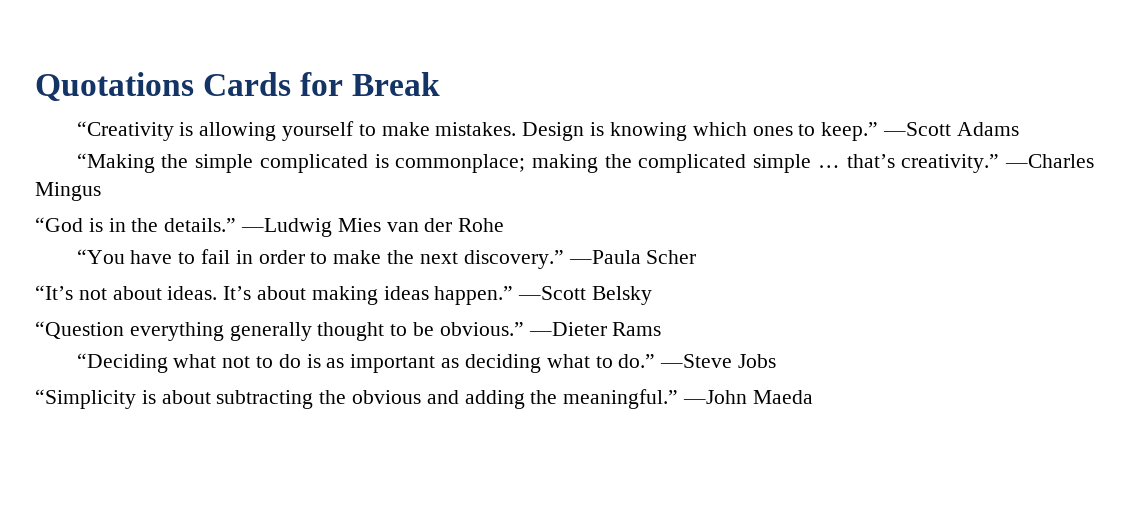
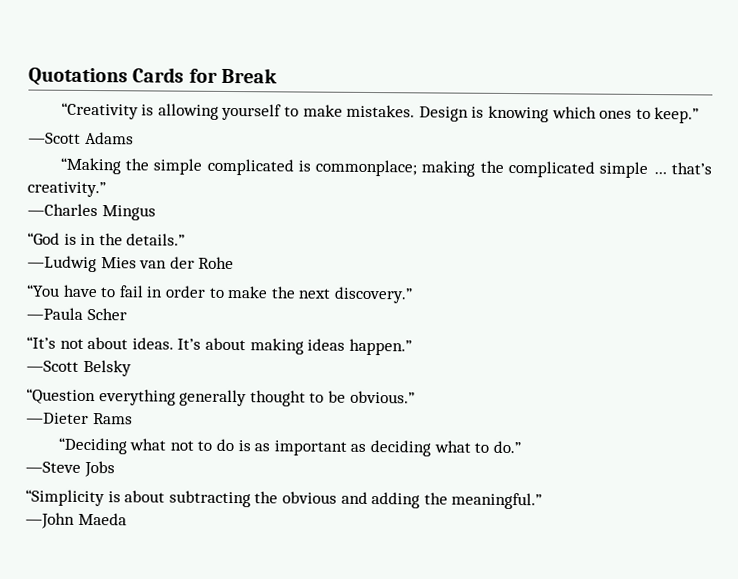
- Design is knowing which ones to keep.” —Scott Adams
+ Design is knowing which ones to keep.”
+ —Scott Adams
- “Making the simple complicated is commonplace; making the complicated simple … that’s creativity.” —Charles Mingus
+ “Making the simple complicated is commonplace; making the complicated simple … that’s creativity.”
+ —Charles Mingus
- “God is in the details.” —Ludwig Mies van der Rohe
+ “God is in the details.”
+ —Ludwig Mies van der Rohe
- “You have to fail in order to make the next discovery.” —Paula Scher
+ “You have to fail in order to make the next discovery.”
+ —Paula Scher
- It’s about making ideas happen.” —Scott Belsky
+ It’s about making ideas happen.”
+ —Scott Belsky
- “Question everything generally thought to be obvious.” —Dieter Rams
+ “Question everything generally thought to be obvious.”
+ —Dieter Rams
- “Deciding what not to do is as important as deciding what to do.” —Steve Jobs
+ “Deciding what not to do is as important as deciding what to do.”
+ —Steve Jobs
- “Simplicity is about subtracting the obvious and adding the meaningful.” —John Maeda
+ “Simplicity is about subtracting the obvious and adding the meaningful.”
+ —John Maeda

